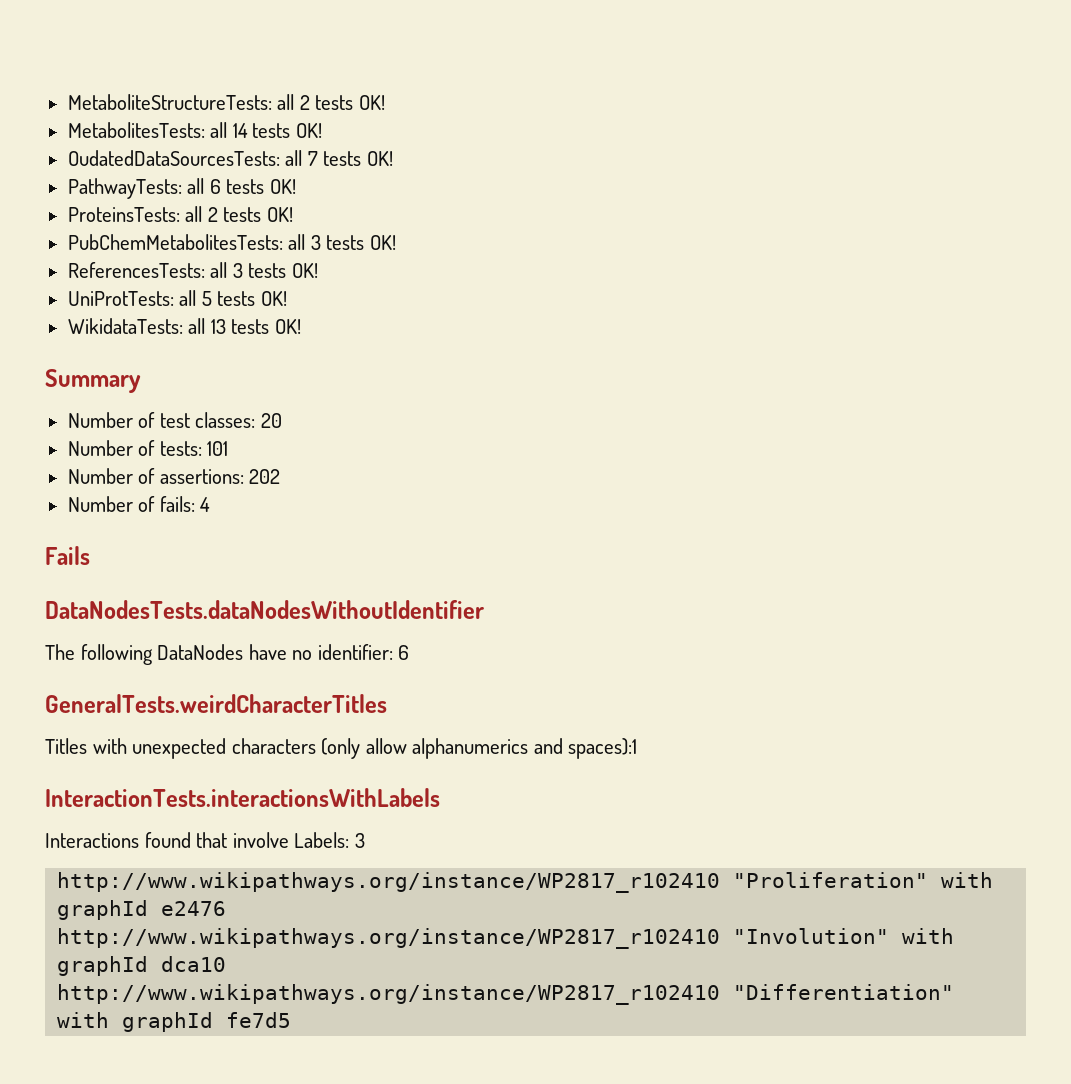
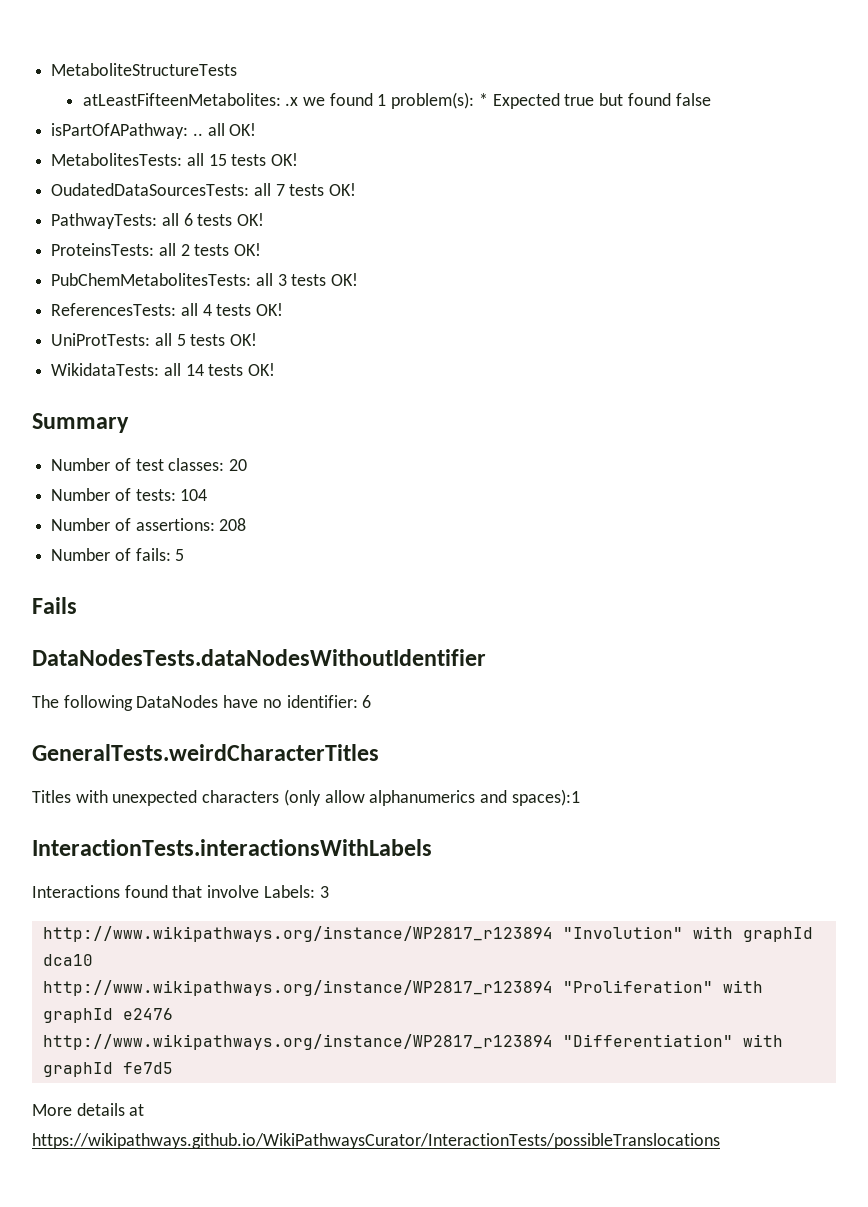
- MetaboliteStructureTests: all 2 tests OK!
+ MetaboliteStructureTests
+ atLeastFifteenMetabolites: .x we found 1 problem(s): * Expected true but found false
+ isPartOfAPathway: .. all OK!
- MetabolitesTests: all 14 tests OK!
+ MetabolitesTests: all 15 tests OK!
- ReferencesTests: all 3 tests OK!
+ ReferencesTests: all 4 tests OK!
- WikidataTests: all 13 tests OK!
+ WikidataTests: all 14 tests OK!
- Number of tests: 101
+ Number of tests: 104
- Number of assertions: 202
+ Number of assertions: 208
- Number of fails: 4
+ Number of fails: 5
- http://www.wikipathways.org/instance/WP2817_r102410 "Proliferation" with graphId e2476
- http://www.wikipathways.org/instance/WP2817_r102410 "Involution" with graphId dca10
- http://www.wikipathways.org/instance/WP2817_r102410 "Differentiation" with graphId fe7d5
+ http://www.wikipathways.org/instance/WP2817_r123894 "Involution" with graphId dca10
+ http://www.wikipathways.org/instance/WP2817_r123894 "Proliferation" with graphId e2476
+ http://www.wikipathways.org/instance/WP2817_r123894 "Differentiation" with graphId fe7d5
+ More details at https://wikipathways.github.io/WikiPathwaysCurator/InteractionTests/possibleTranslocations

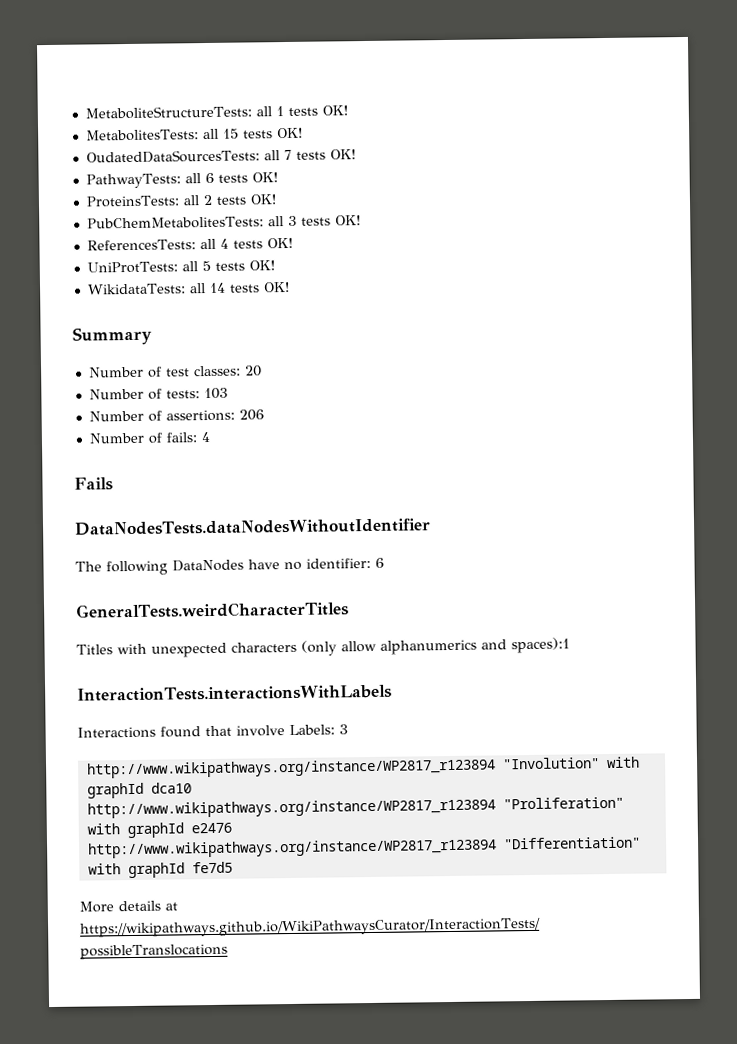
- MetaboliteStructureTests
- atLeastFifteenMetabolites: .x we found 1 problem(s): * Expected true but found false
- isPartOfAPathway: .. all OK!
+ MetaboliteStructureTests: all 1 tests OK!
- Number of tests: 104
+ Number of tests: 103
- Number of assertions: 208
+ Number of assertions: 206
- Number of fails: 5
+ Number of fails: 4

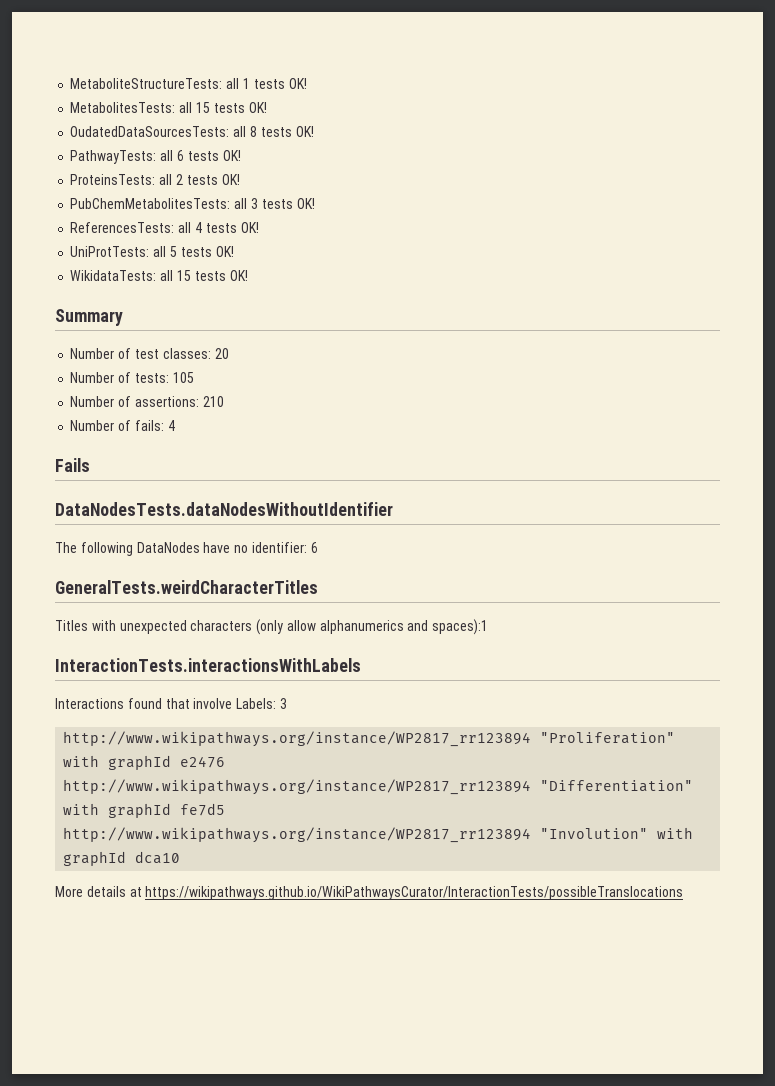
- OudatedDataSourcesTests: all 7 tests OK!
+ OudatedDataSourcesTests: all 8 tests OK!
- WikidataTests: all 14 tests OK!
+ WikidataTests: all 15 tests OK!
- Number of tests: 103
+ Number of tests: 105
- Number of assertions: 206
+ Number of assertions: 210
- http://www.wikipathways.org/instance/WP2817_r123894 "Involution" with graphId dca10
- http://www.wikipathways.org/instance/WP2817_r123894 "Proliferation" with graphId e2476
- http://www.wikipathways.org/instance/WP2817_r123894 "Differentiation" with graphId fe7d5
+ http://www.wikipathways.org/instance/WP2817_rr123894 "Proliferation" with graphId e2476
+ http://www.wikipathways.org/instance/WP2817_rr123894 "Differentiation" with graphId fe7d5
+ http://www.wikipathways.org/instance/WP2817_rr123894 "Involution" with graphId dca10

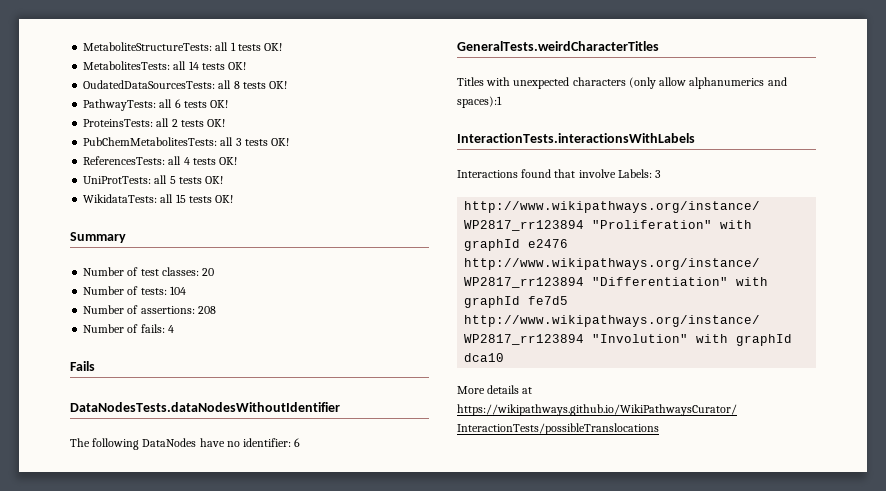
- MetabolitesTests: all 15 tests OK!
+ MetabolitesTests: all 14 tests OK!
- Number of tests: 105
+ Number of tests: 104
- Number of assertions: 210
+ Number of assertions: 208

